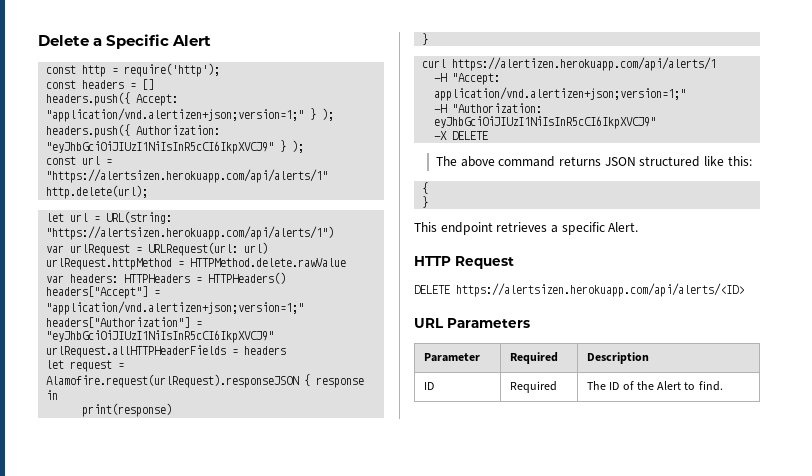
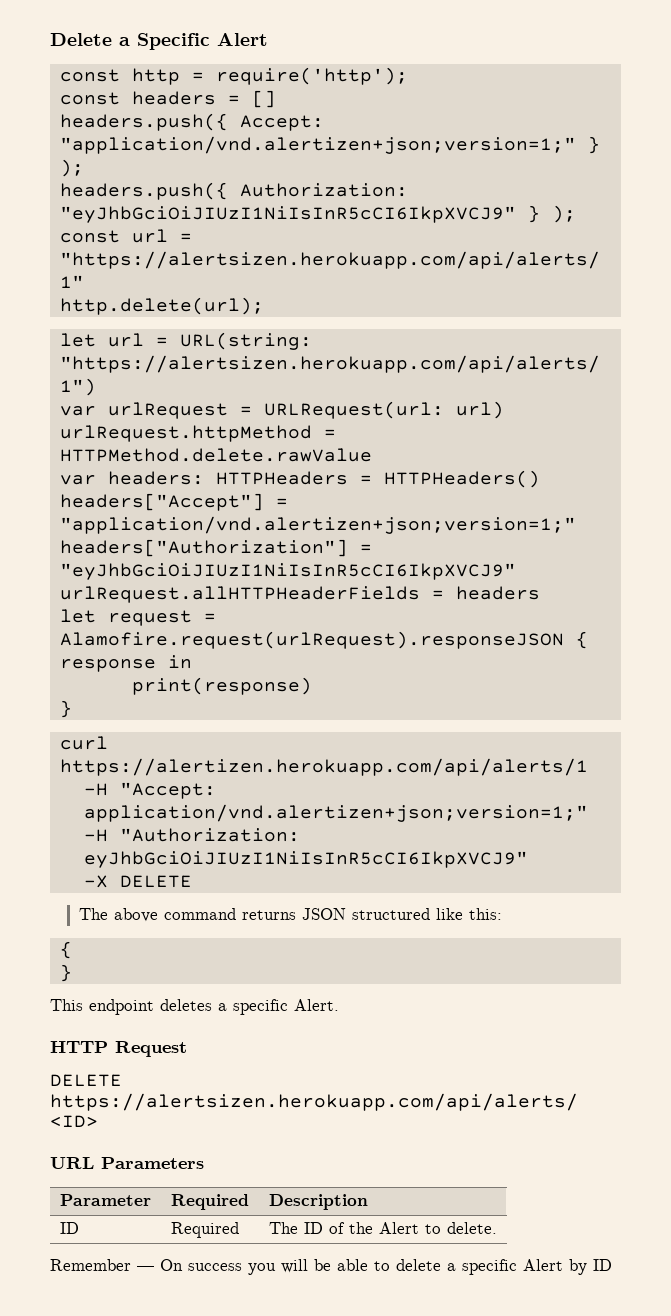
- This endpoint retrieves a specific Alert.
+ This endpoint deletes a specific Alert.
- ID | Required | The ID of the Alert to find.
+ ID | Required | The ID of the Alert to delete.
+ Remember — On success you will be able to delete a specific Alert by ID

